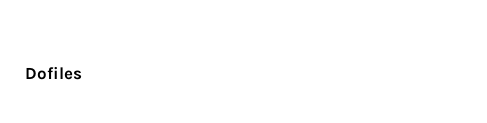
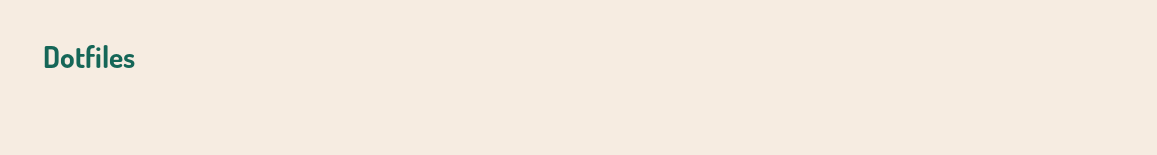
- Dofiles
+ Dotfiles

